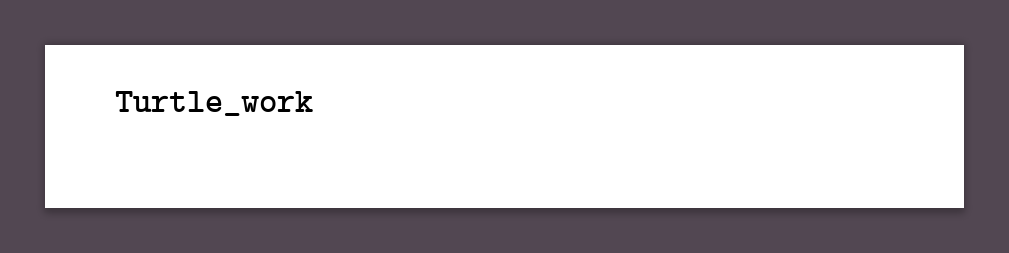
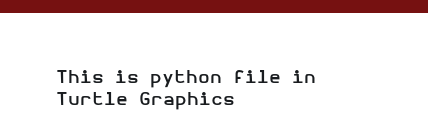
- Turtle_work
+ This is python file in Turtle Graphics

